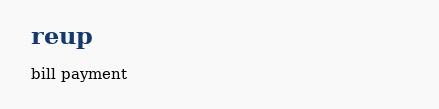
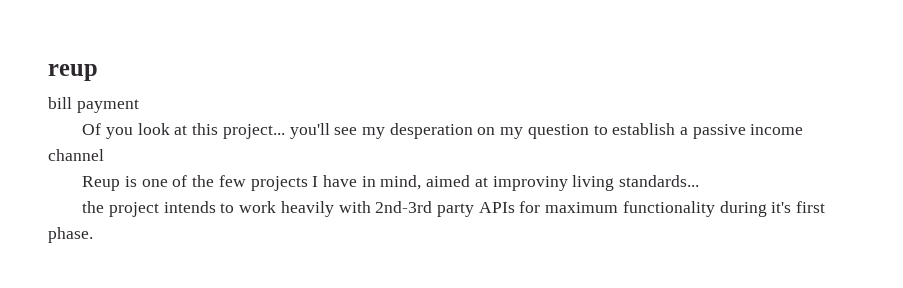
+ Of you look at this project... you'll see my desperation on my question to establish a passive income channel
+ Reup is one of the few projects I have in mind, aimed at improviny living standards...
+ the project intends to work heavily with 2nd-3rd party APIs for maximum functionality during it's first phase.

